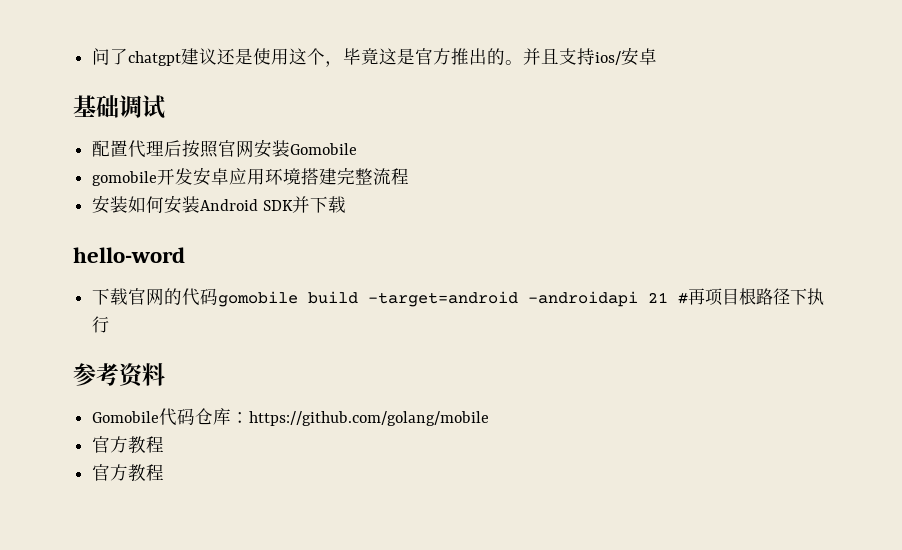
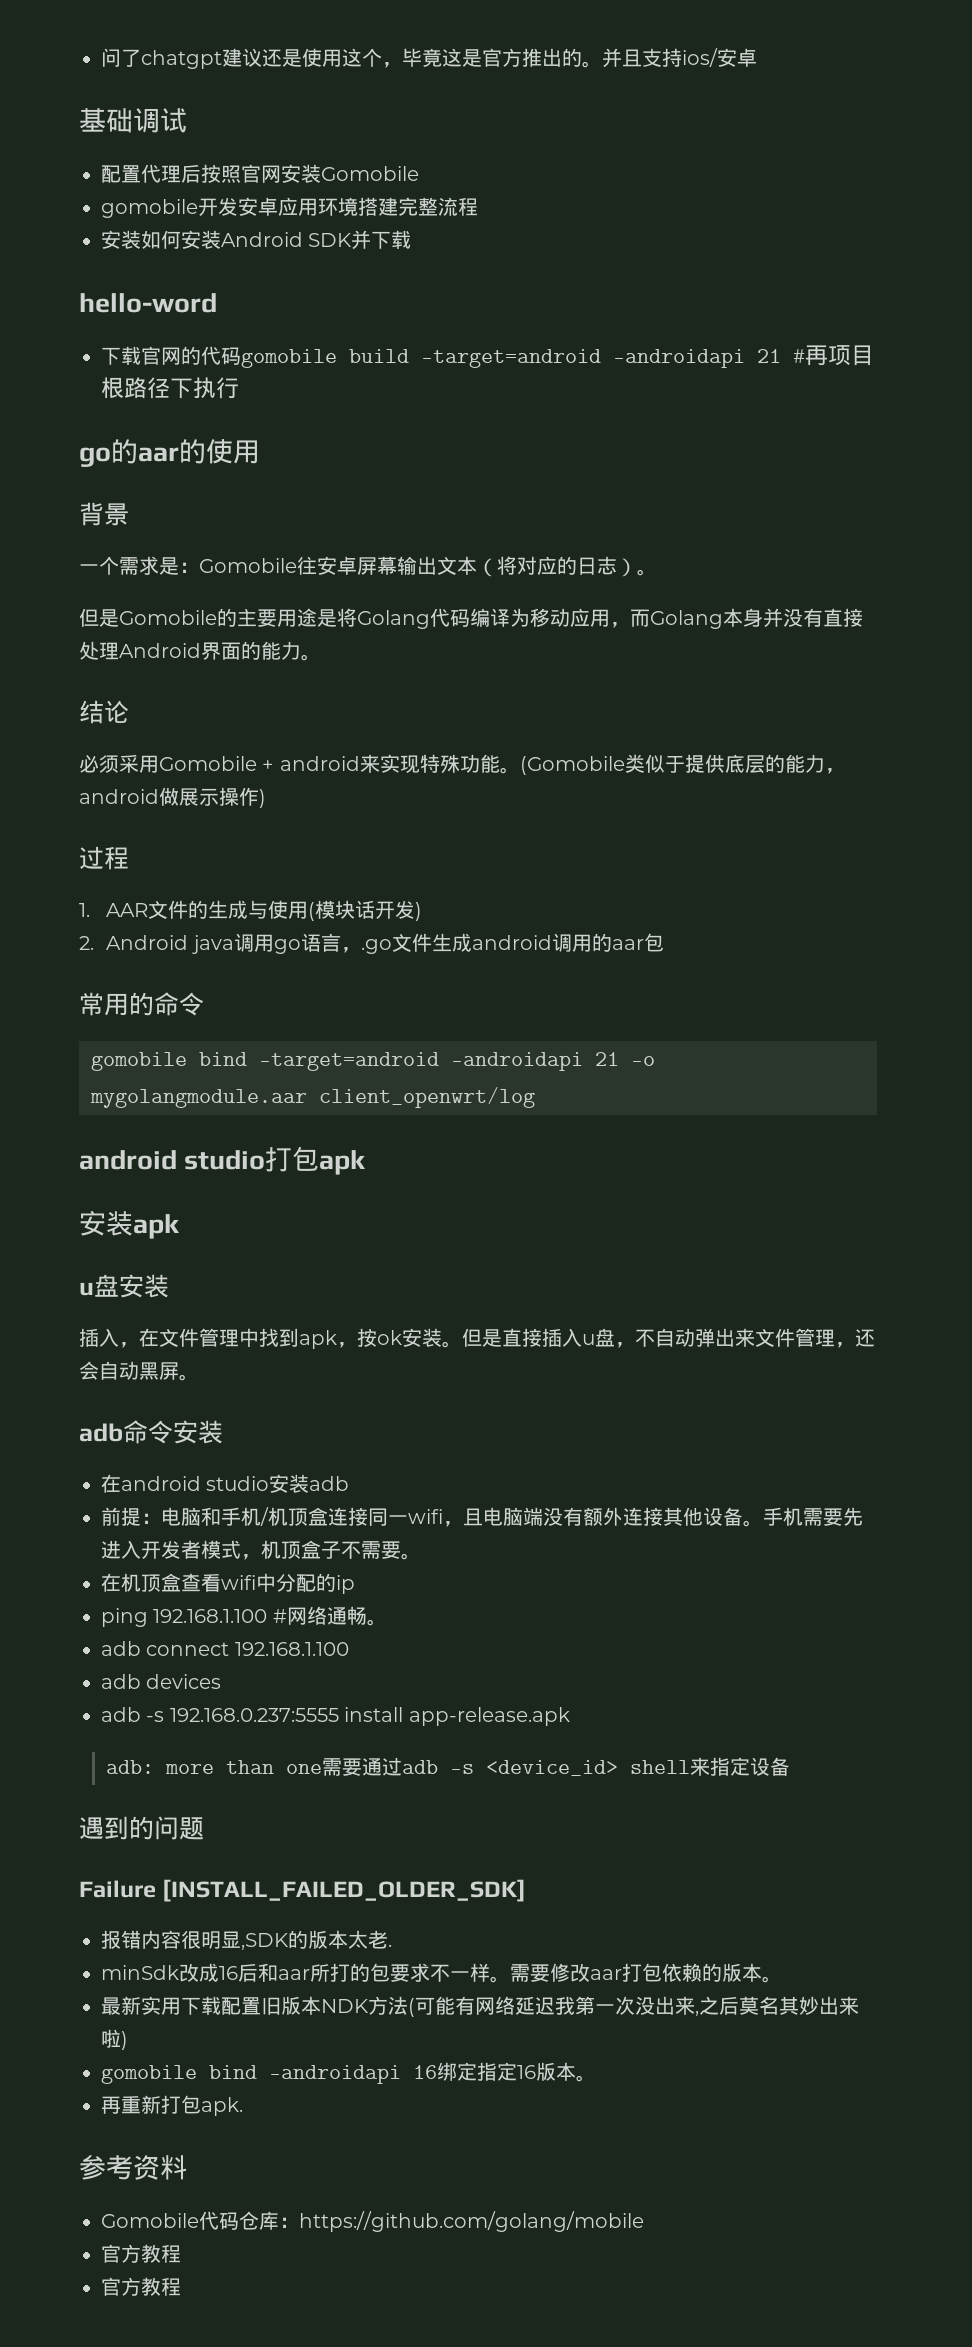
+ go的aar的使用
+ 背景
+ 一个需求是：Gomobile往安卓屏幕输出文本（将对应的日志）。
+ 但是Gomobile的主要用途是将Golang代码编译为移动应用，而Golang本身并没有直接处理Android界面的能力。
+ 结论
+ 必须采用Gomobile + android来实现特殊功能。(Gomobile类似于提供底层的能力，android做展示操作)
+ 过程
+ 1. AAR文件的生成与使用(模块话开发)
+ 2. Android java调用go语言，.go文件生成android调用的aar包
+ 常用的命令
+ gomobile bind -target=android -androidapi 21 -o mygolangmodule.aar client_openwrt/log
+ android studio打包apk
+ 安装apk
+ u盘安装
+ 插入，在文件管理中找到apk，按ok安装。但是直接插入u盘，不自动弹出来文件管理，还会自动黑屏。
+ adb命令安装
+ 在android studio安装adb
+ 前提：电脑和手机/机顶盒连接同一wifi，且电脑端没有额外连接其他设备。手机需要先进入开发者模式，机顶盒子不需要。
+ 在机顶盒查看wifi中分配的ip
+ ping 192.168.1.100 #网络通畅。
+ adb connect 192.168.1.100
+ adb devices
+ adb -s 192.168.0.237:5555 install app-release.apk
+ adb: more than one需要通过adb -s <device_id> shell来指定设备
+ 遇到的问题
+ Failure [INSTALL_FAILED_OLDER_SDK]
+ 报错内容很明显,SDK的版本太老.
+ minSdk改成16后和aar所打的包要求不一样。需要修改aar打包依赖的版本。
+ 最新实用下载配置旧版本NDK方法(可能有网络延迟我第一次没出来,之后莫名其妙出来啦)
+ gomobile bind -androidapi 16绑定指定16版本。
+ 再重新打包apk.

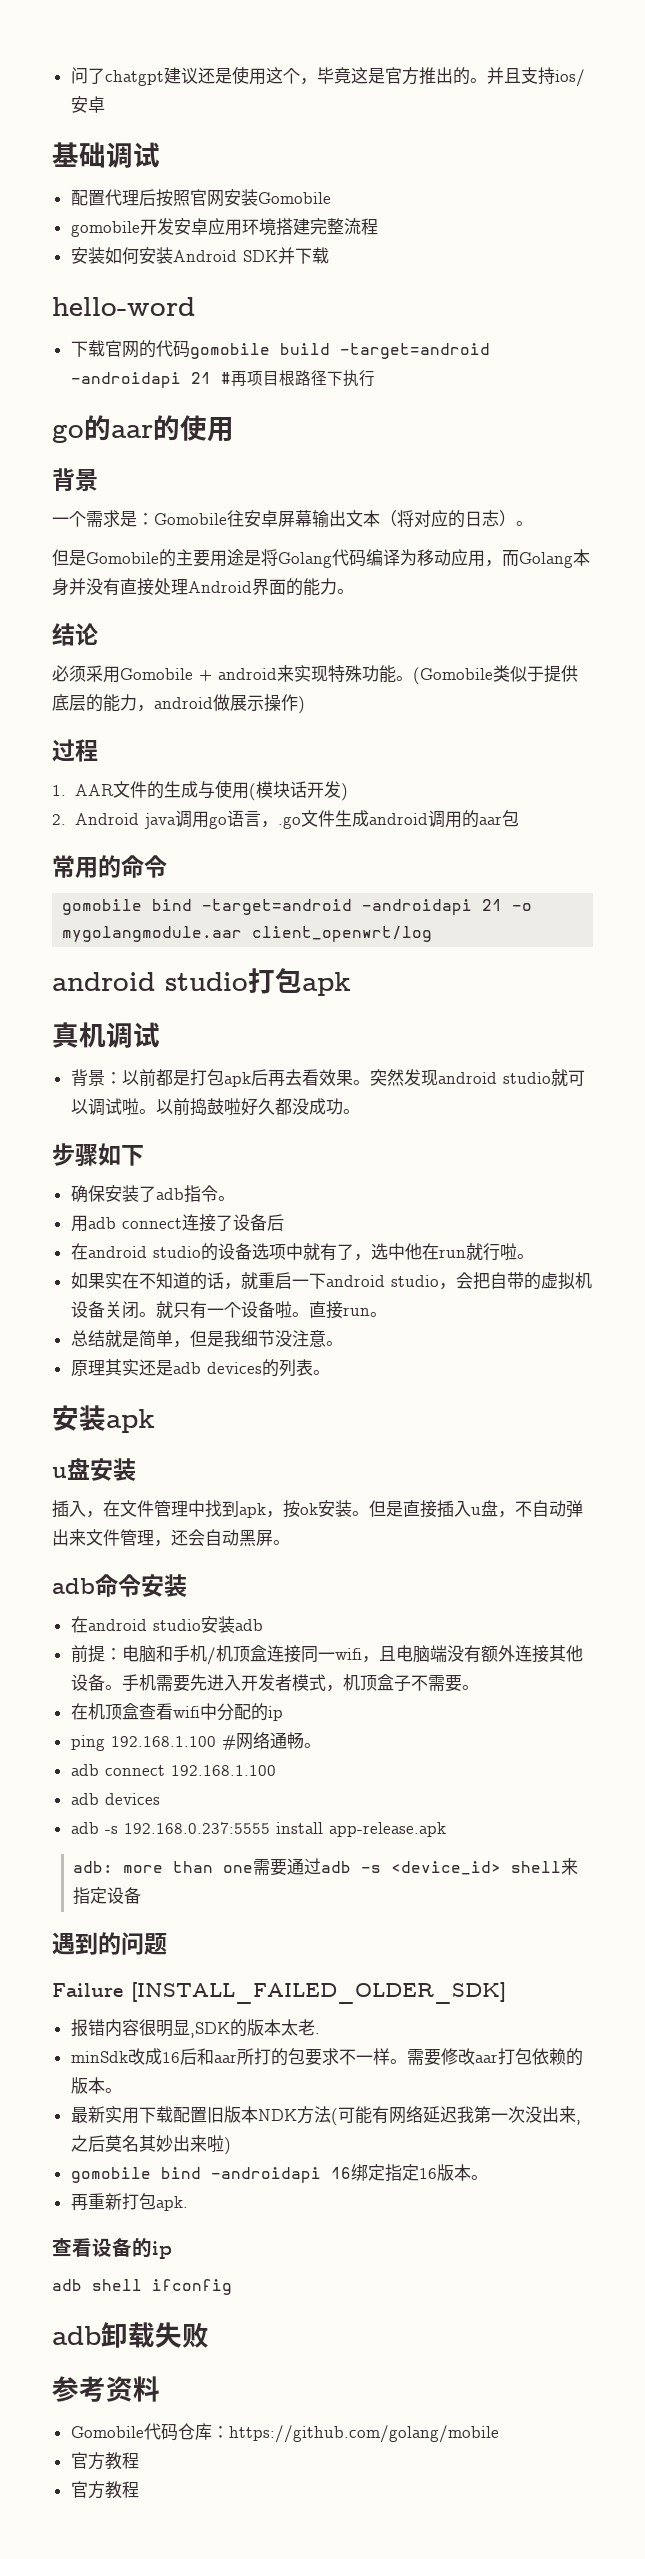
+ 真机调试
+ 背景：以前都是打包apk后再去看效果。突然发现android studio就可以调试啦。以前捣鼓啦好久都没成功。
+ 步骤如下
+ 确保安装了adb指令。
+ 用adb connect连接了设备后
+ 在android studio的设备选项中就有了，选中他在run就行啦。
+ 如果实在不知道的话，就重启一下android studio，会把自带的虚拟机设备关闭。就只有一个设备啦。直接run。
+ 总结就是简单，但是我细节没注意。
+ 原理其实还是adb devices的列表。
+ 查看设备的ip
+ adb shell ifconfig
+ adb卸载失败

